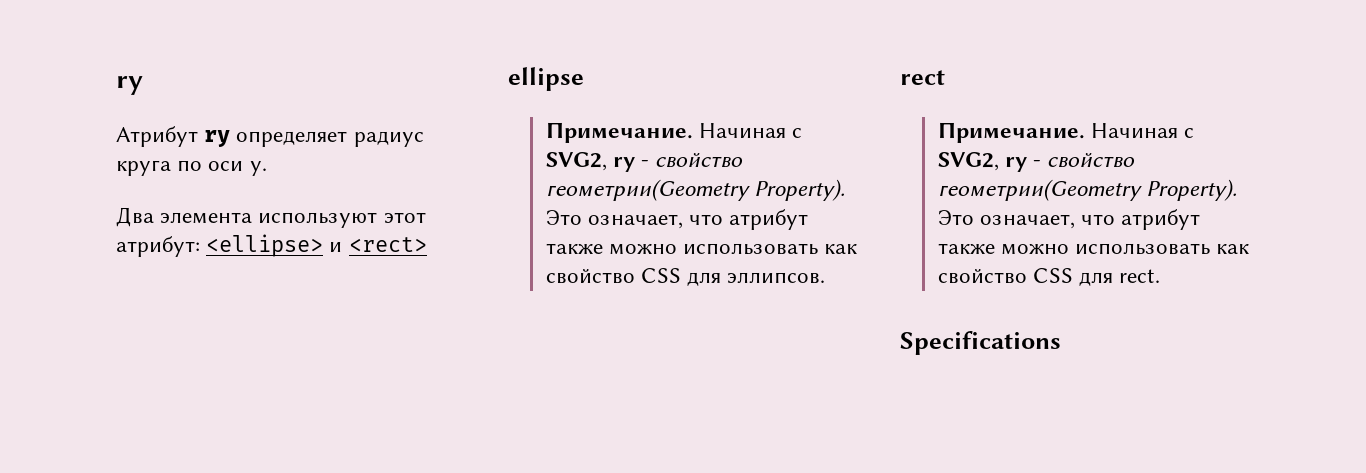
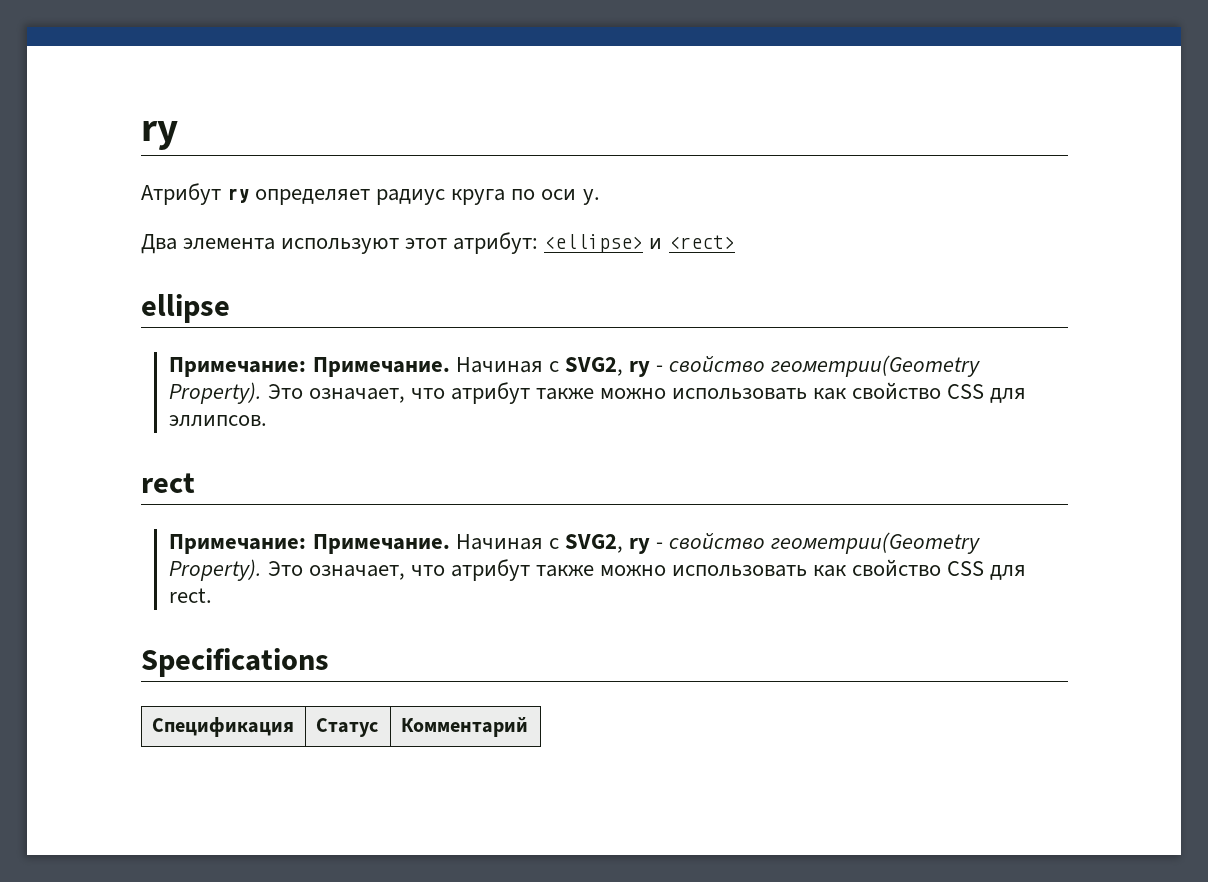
  ellipse
- Примечание.
+ Примечание: Примечание.
  rect
- Примечание.
+ Примечание: Примечание.
+ Спецификация | Статус | Комментарий

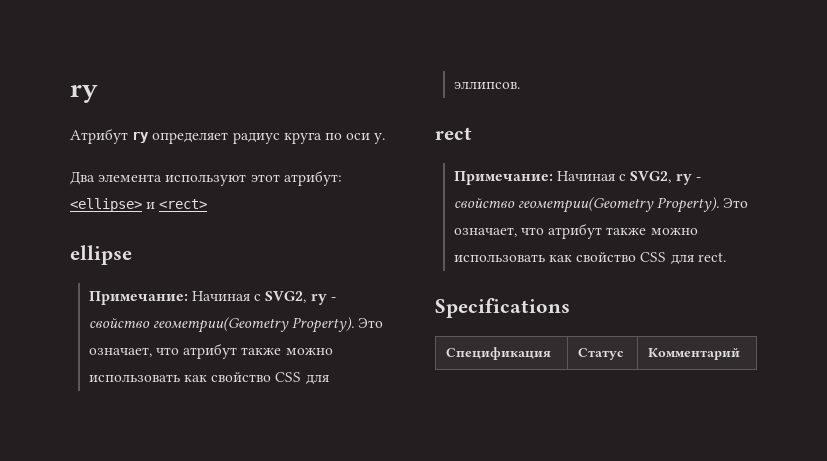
  ellipse
- Примечание: Примечание. Начиная с SVG2, ry - свойство геометрии(Geometry Property).
+ Примечание: Начиная с SVG2, ry - свойство геометрии(Geometry Property).
  rect
- Примечание: Примечание. Начиная с SVG2, ry - свойство геометрии(Geometry Property).
+ Примечание: Начиная с SVG2, ry - свойство геометрии(Geometry Property).

